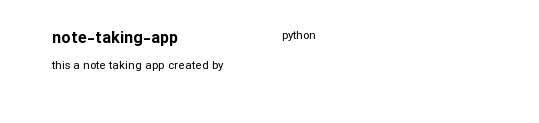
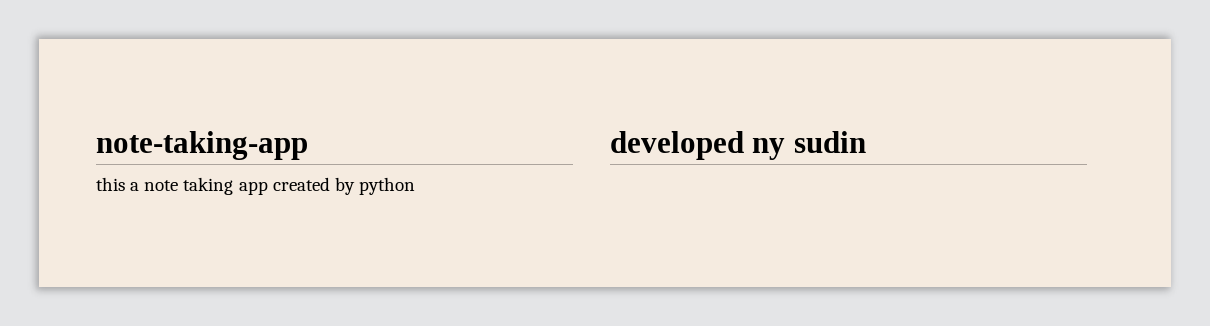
+ developed ny sudin

